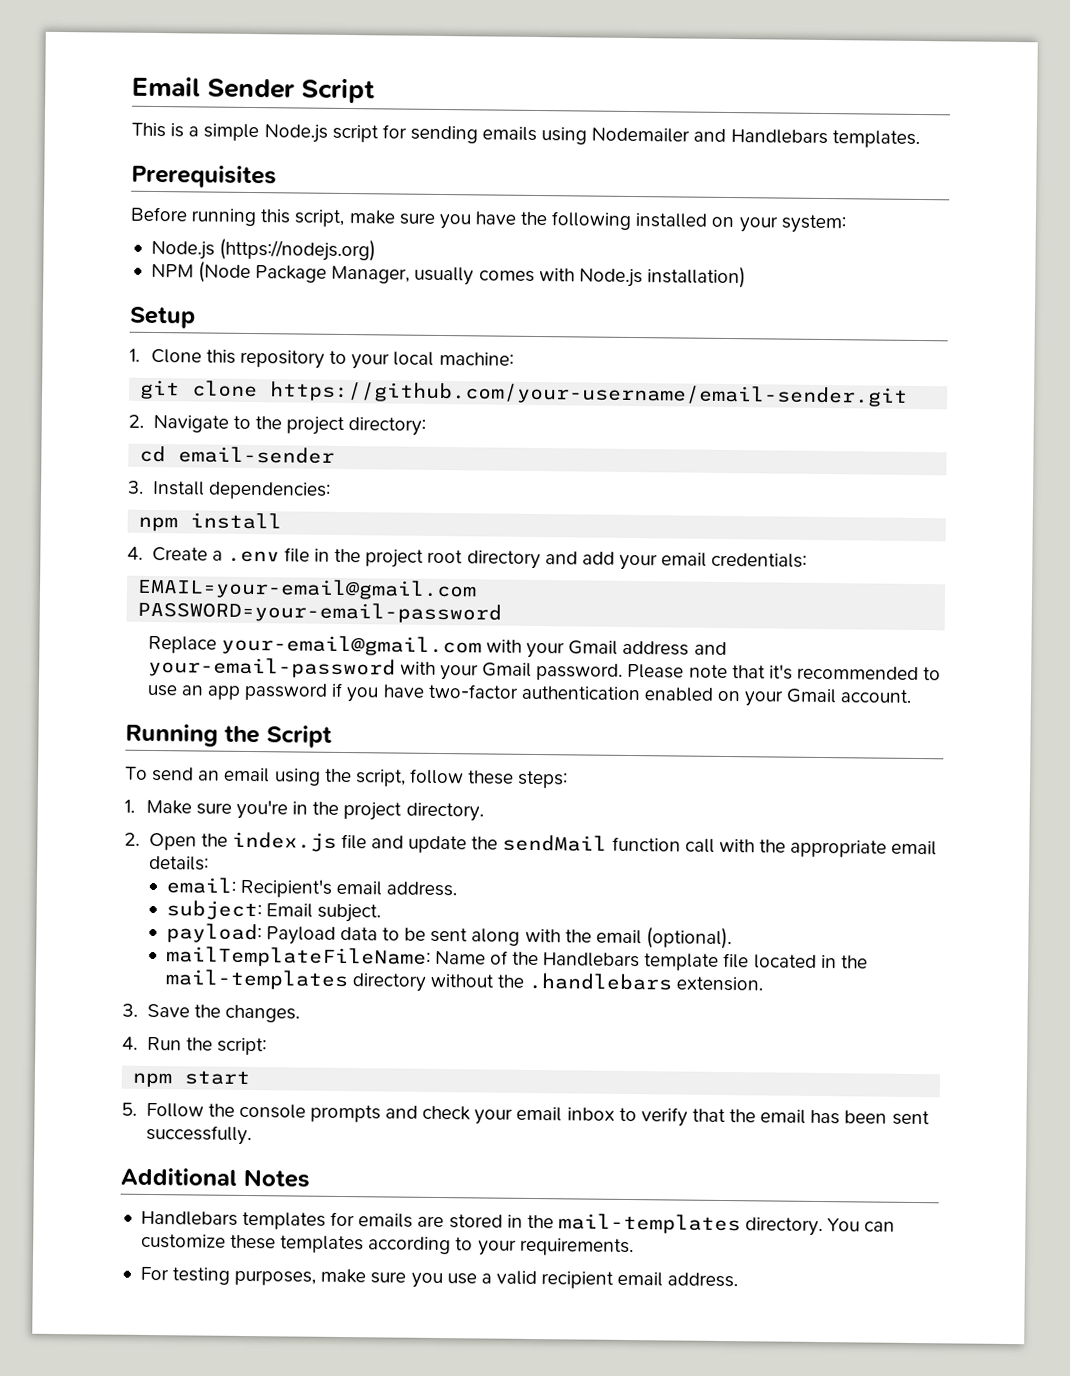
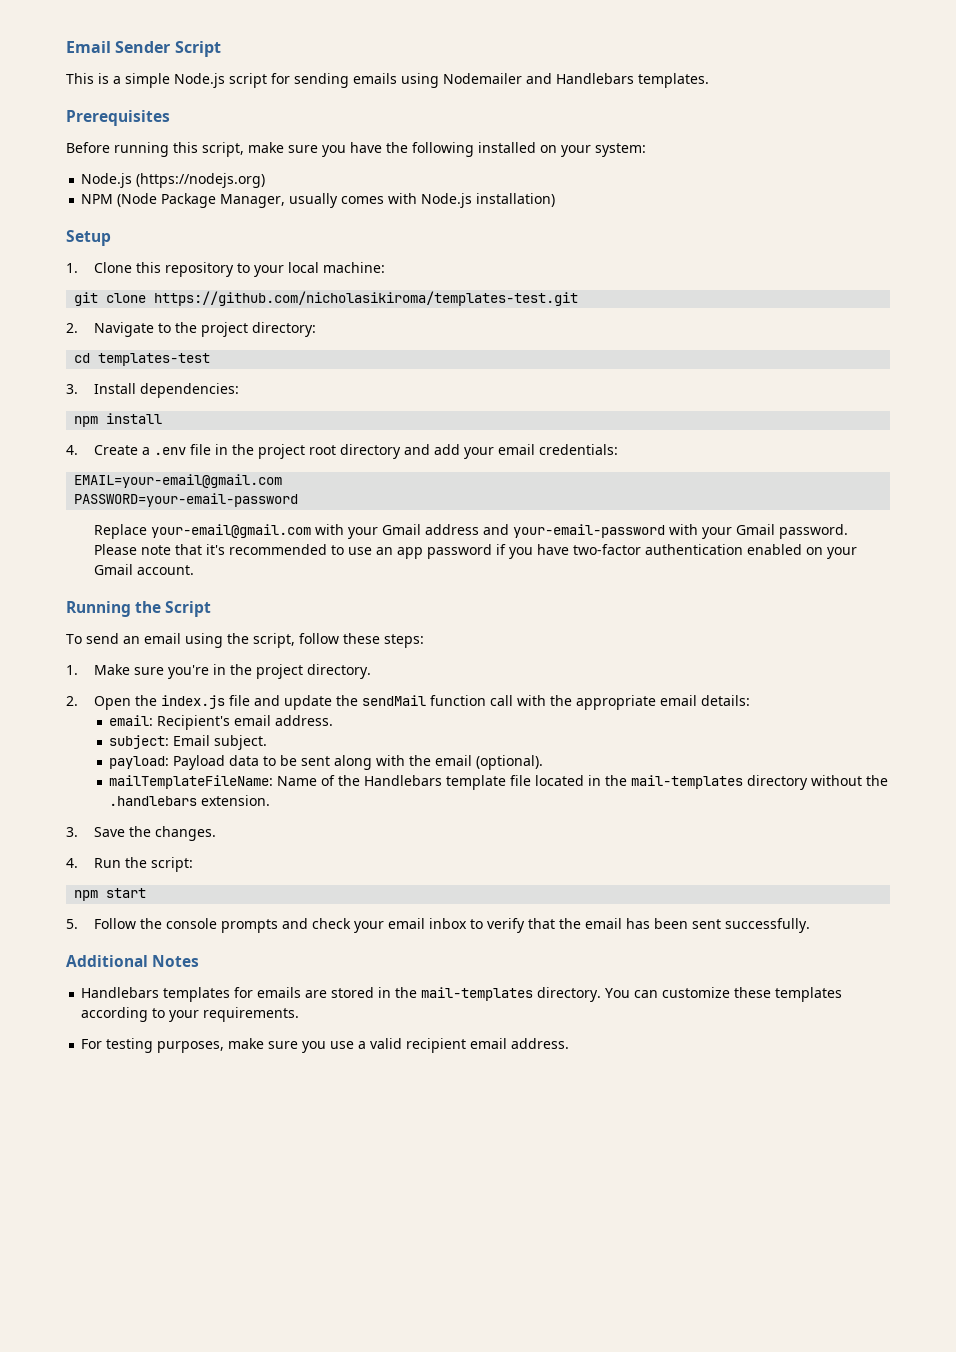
- git clone https://github.com/your-username/email-sender.git
+ git clone https://github.com/nicholasikiroma/templates-test.git
- cd email-sender
+ cd templates-test

